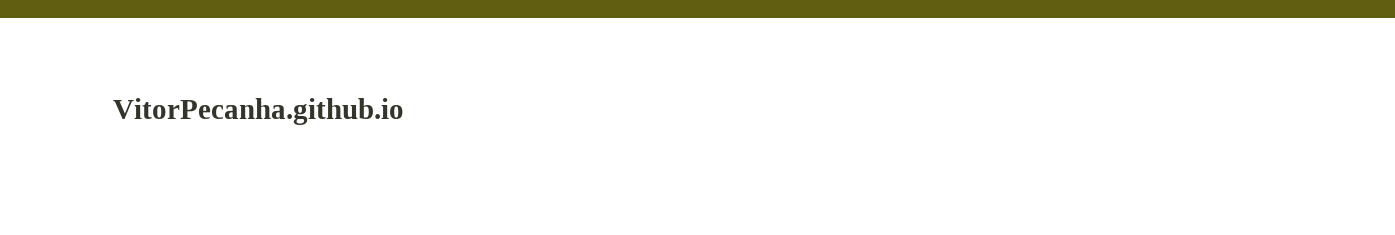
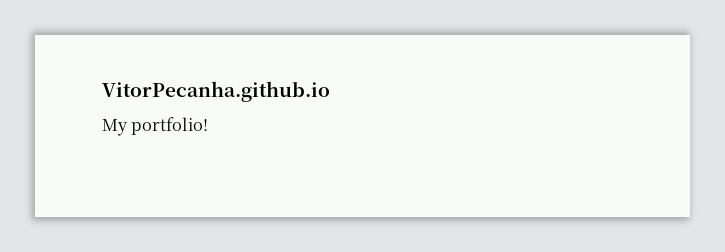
+ My portfolio!

